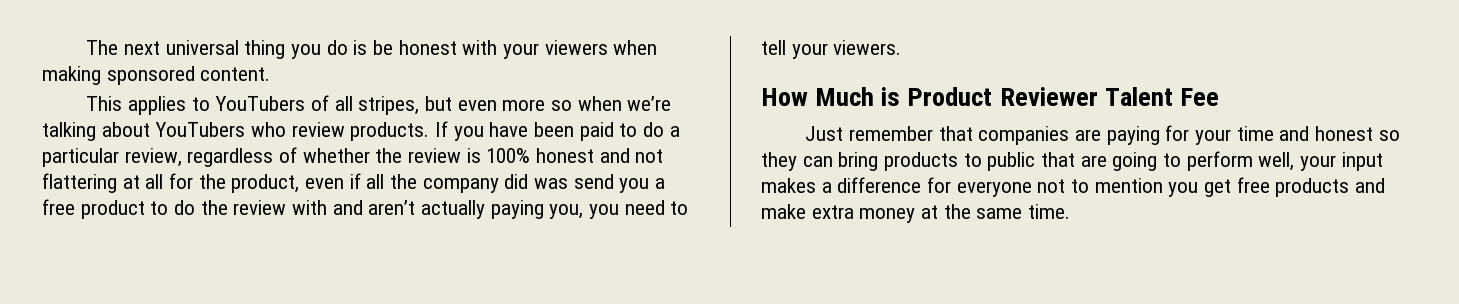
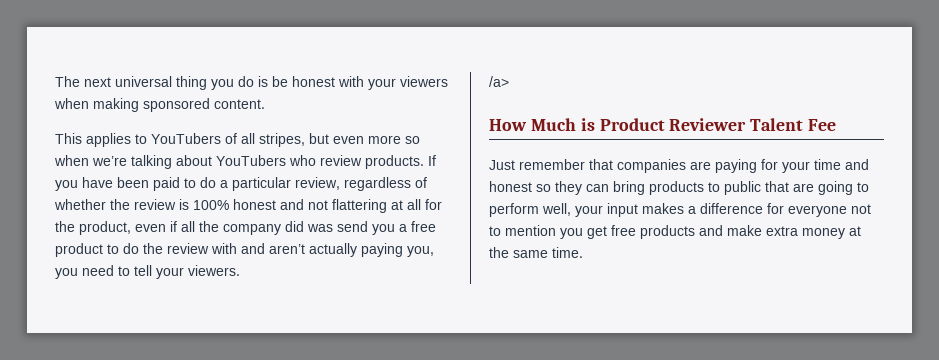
+ /a>

